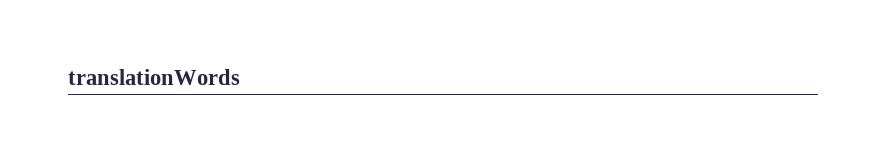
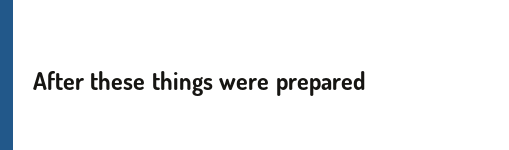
- translationWords
+ After these things were prepared

